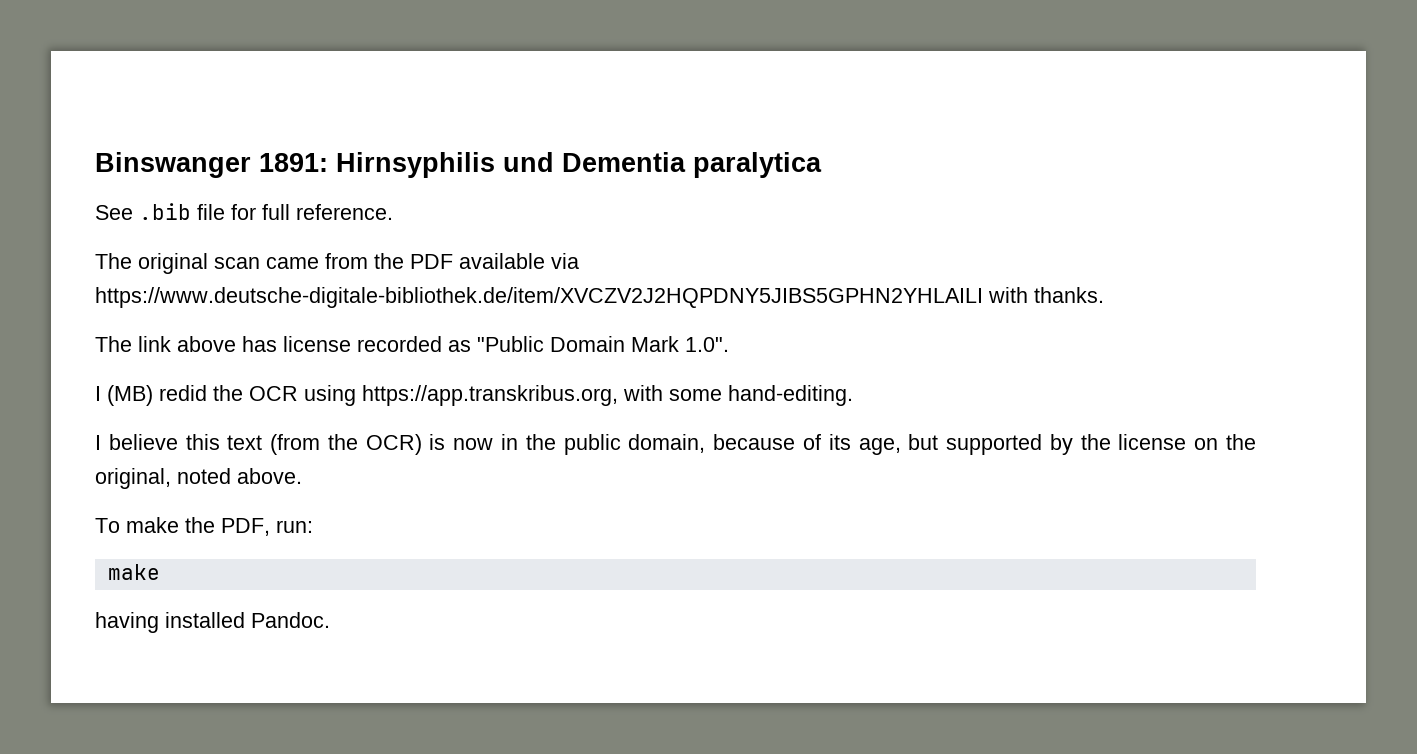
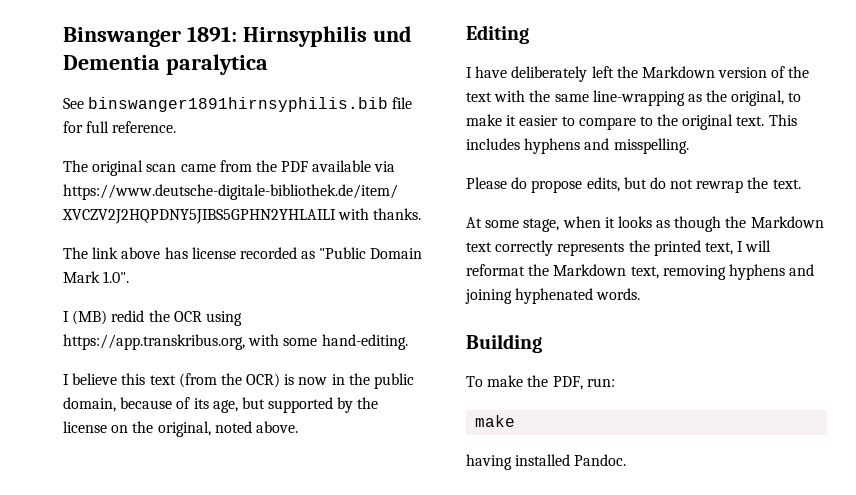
- See .bib file for full reference.
+ See binswanger1891hirnsyphilis.bib file for full reference.
+ Editing
+ I have deliberately left the Markdown version of the text with the same line-wrapping as the original, to make it easier to compare to the original text. This includes hyphens and misspelling.
+ Please do propose edits, but do not rewrap the text.
+ At some stage, when it looks as though the Markdown text correctly represents the printed text, I will reformat the Markdown text, removing hyphens and joining hyphenated words.
+ Building

